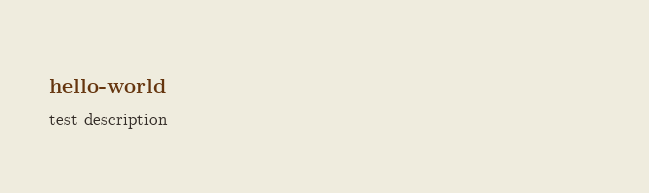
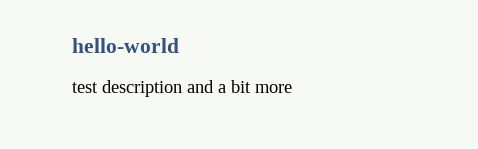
- test description
+ test description and a bit more

